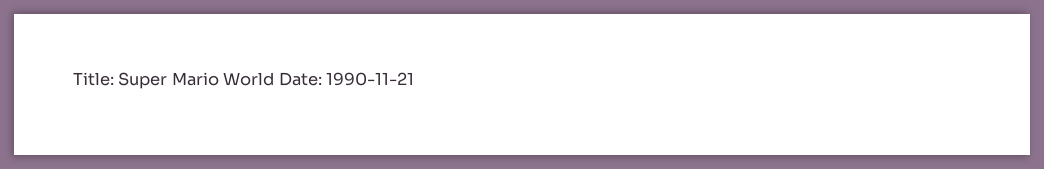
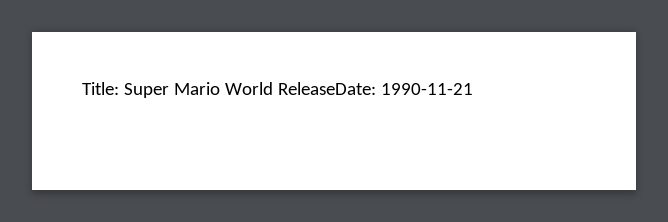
- Title: Super Mario World Date: 1990-11-21
+ Title: Super Mario World ReleaseDate: 1990-11-21

